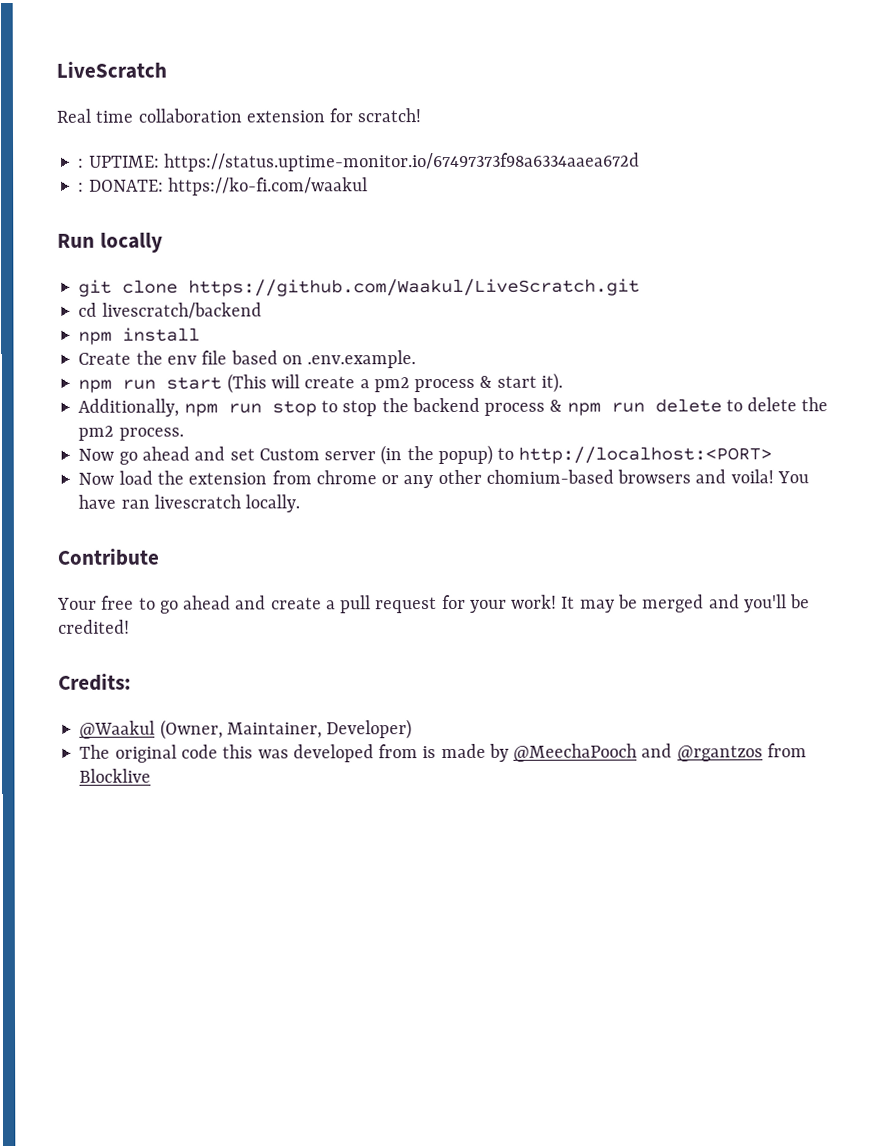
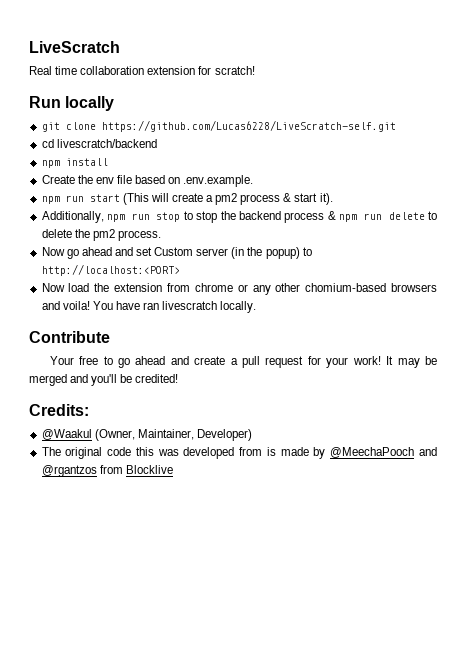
- : UPTIME: https://status.uptime-monitor.io/67497373f98a6334aaea672d
- : DONATE: https://ko-fi.com/waakul
- git clone https://github.com/Waakul/LiveScratch.git
+ git clone https://github.com/Lucas6228/LiveScratch-self.git

